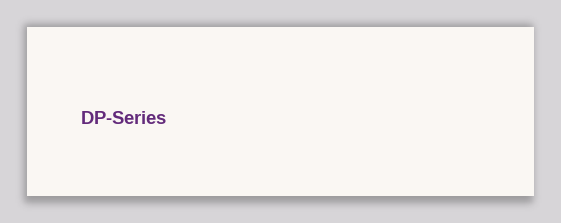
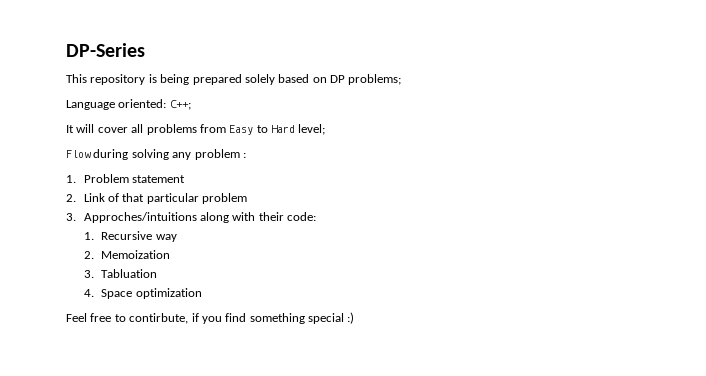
+ This repository is being prepared solely based on DP problems;
+ Language oriented: C++;
+ It will cover all problems from Easy to Hard level;
+ Flow during solving any problem :
+ 1. Problem statement
+ 2. Link of that particular problem
+ 3. Approches/intuitions along with their code:
+ 1. Recursive way
+ 2. Memoization
+ 3. Tabluation
+ 4. Space optimization
+ Feel free to contirbute, if you find something special :)

